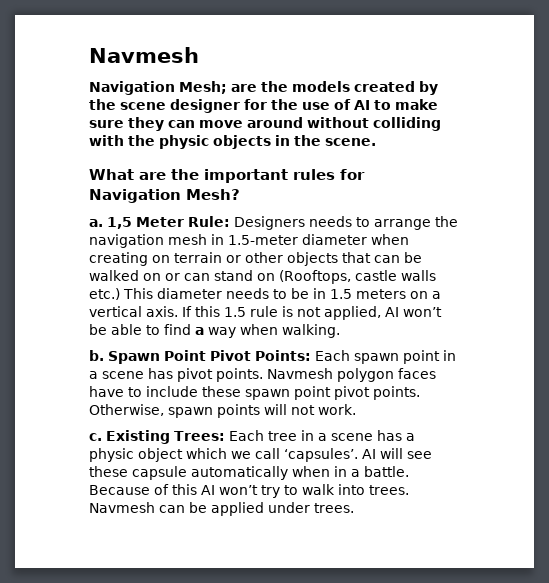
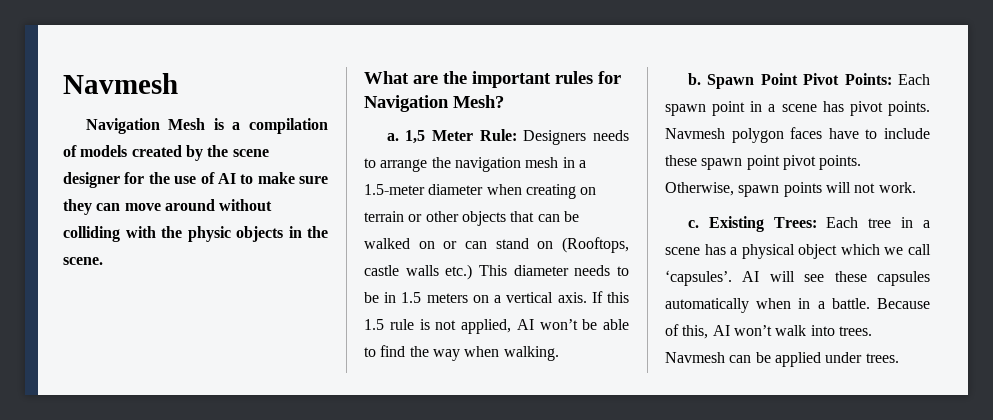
- Navigation Mesh; are the models created by the scene designer for the use of AI to make sure they can move around without colliding with the physic objects in the scene.
+ Navigation Mesh is a compilation of models created by the scene designer for the use of AI to make sure they can move around without colliding with the physic objects in the scene.
- 1,5 Meter Rule: Designers needs to arrange the navigation mesh in 1.5-meter diameter when creating on terrain or other objects that can be walked on or can stand on (Rooftops, castle walls etc.) This diameter needs to be in 1.5 meters on a vertical axis.
+ 1,5 Meter Rule: Designers needs to arrange the navigation mesh in a 1.5-meter diameter when creating on terrain or other objects that can be walked on or can stand on (Rooftops, castle walls etc.) This diameter needs to be in 1.5 meters on a vertical axis.
- If this 1.5 rule is not applied, AI won’t be able to find a way when walking.
+ If this 1.5 rule is not applied, AI won’t be able to find the way when walking.
- Existing Trees: Each tree in a scene has a physic object which we call ‘capsules’.
+ Existing Trees: Each tree in a scene has a physical object which we call ‘capsules’.
- AI will see these capsule automatically when in a battle.
+ AI will see these capsules automatically when in a battle.
- Because of this AI won’t try to walk into trees.
+ Because of this, AI won’t walk into trees.

